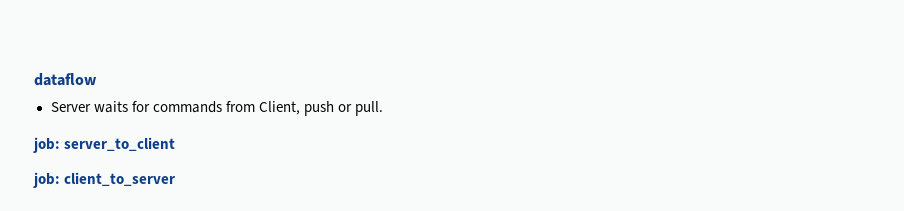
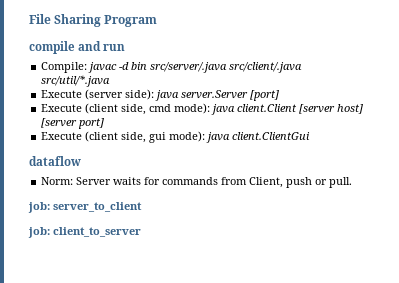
+ File Sharing Program
+ compile and run
+ Compile: javac -d bin src/server/.java src/client/.java src/util/*.java
+ Execute (server side): java server.Server [port]
+ Execute (client side, cmd mode): java client.Client [server host] [server port]
+ Execute (client side, gui mode): java client.ClientGui
- Server waits for commands from Client, push or pull.
+ Norm: Server waits for commands from Client, push or pull.

